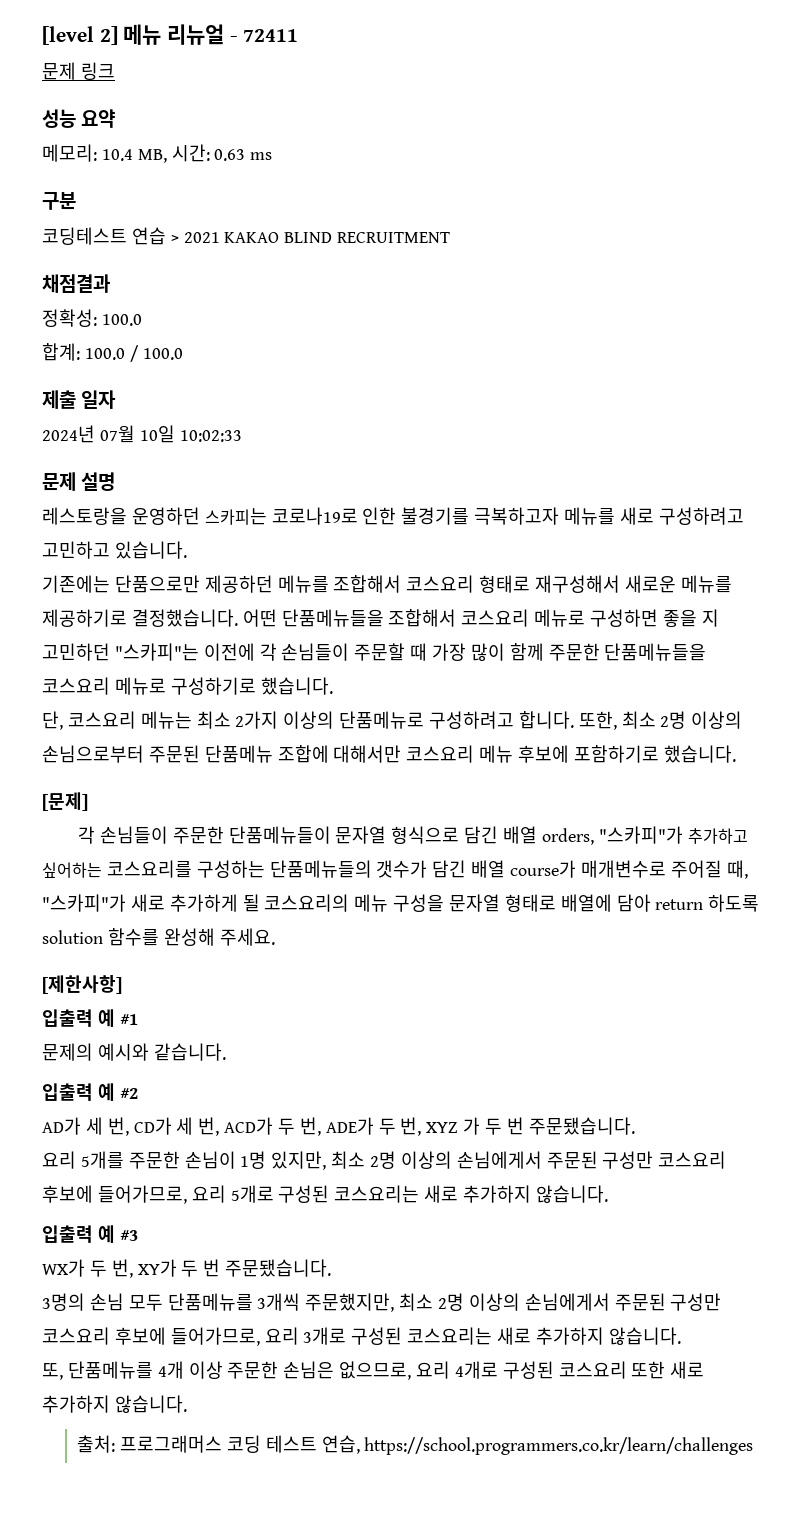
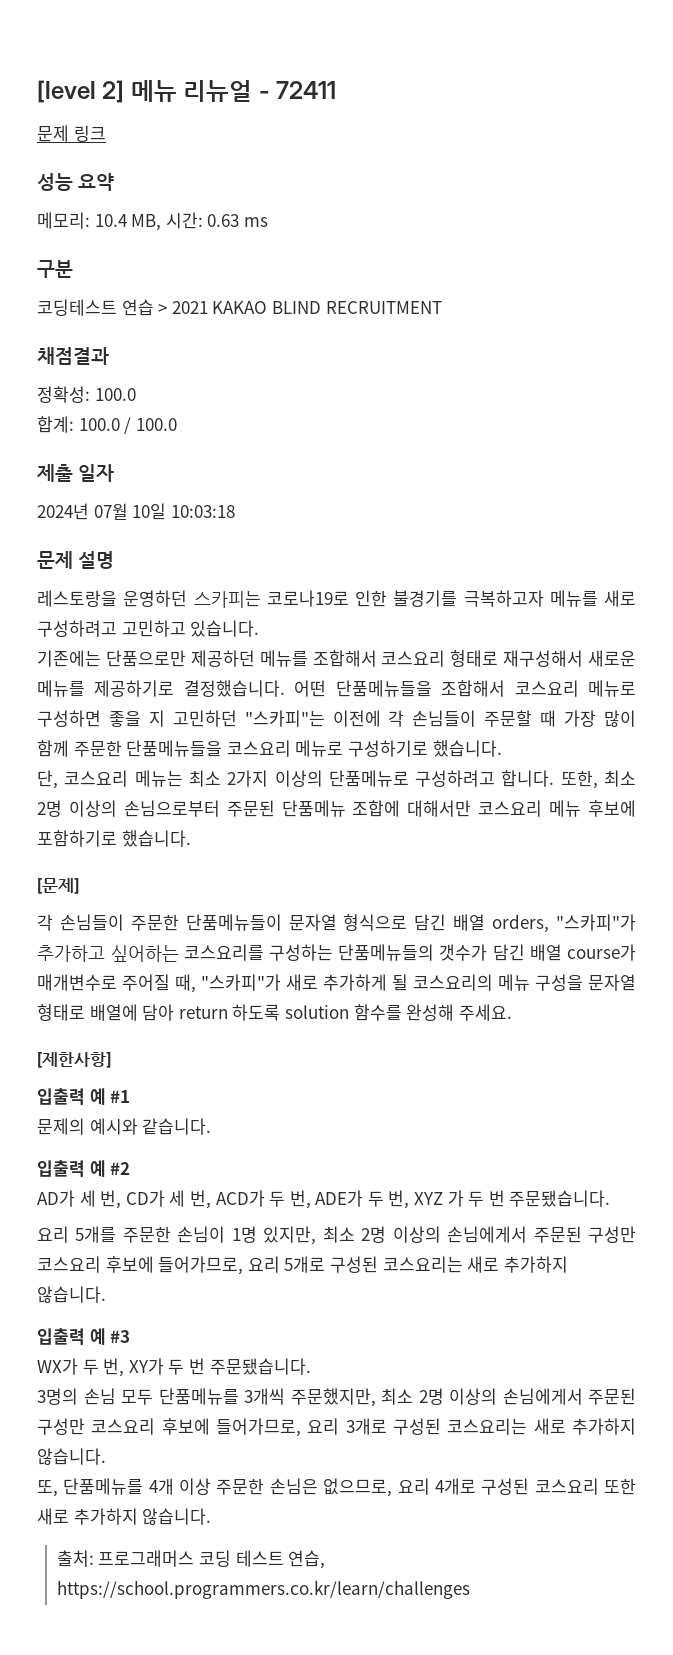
- 2024년 07월 10일 10:02:33
+ 2024년 07월 10일 10:03:18

